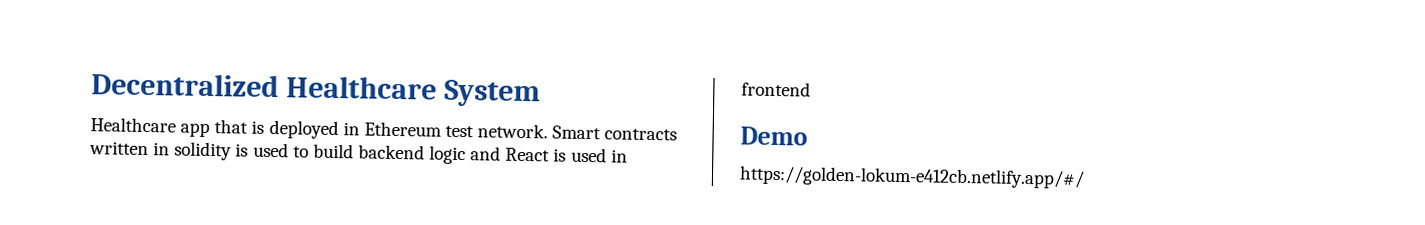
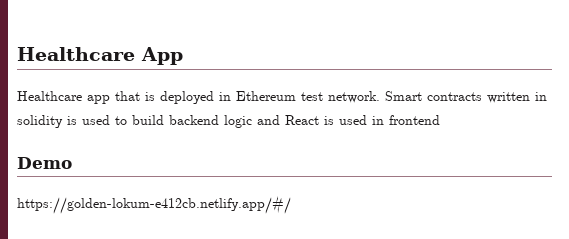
- Decentralized Healthcare System
+ Healthcare App

